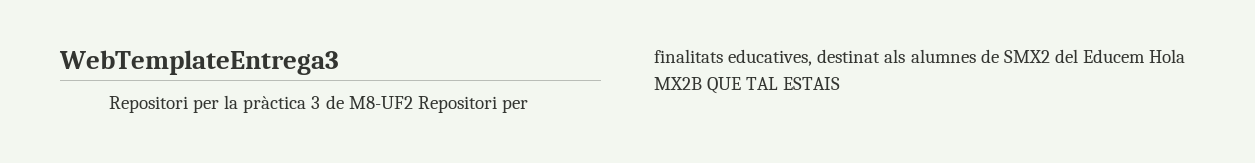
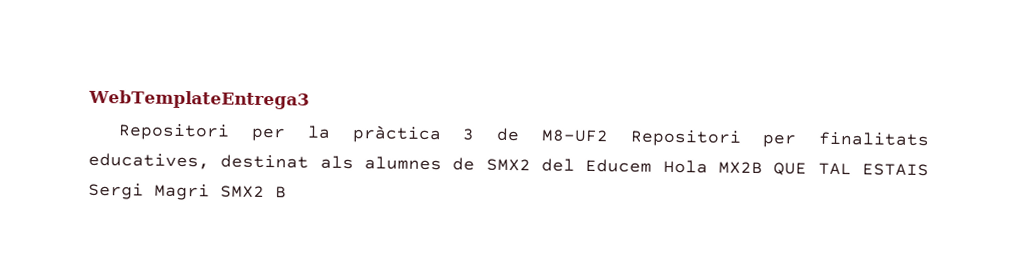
- Repositori per la pràctica 3 de M8-UF2 Repositori per finalitats educatives, destinat als alumnes de SMX2 del Educem Hola MX2B QUE TAL ESTAIS
+ Repositori per la pràctica 3 de M8-UF2 Repositori per finalitats educatives, destinat als alumnes de SMX2 del Educem Hola MX2B QUE TAL ESTAIS Sergi Magri SMX2 B

